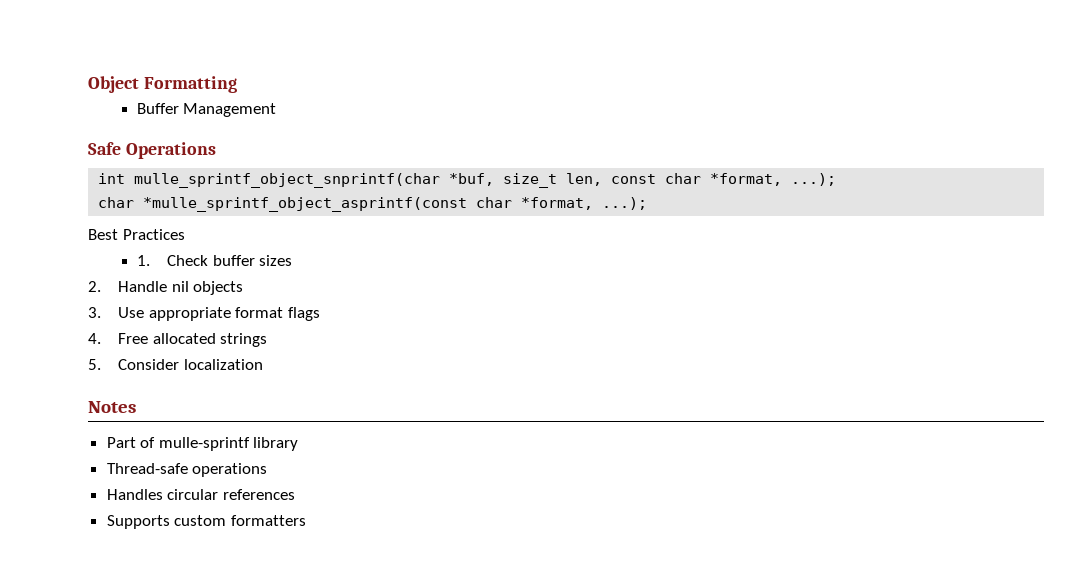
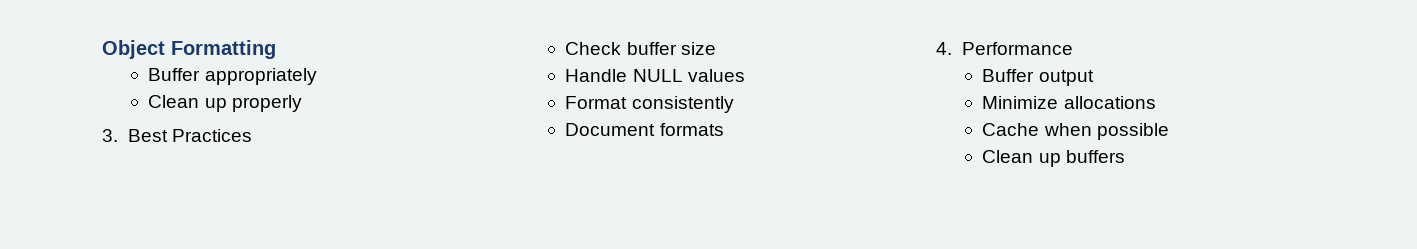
- Buffer Management
- Safe Operations
- int mulle_sprintf_object_snprintf(char *buf, size_t len, const char *format, ...);
- char *mulle_sprintf_object_asprintf(const char *format, ...);
- Best Practices
+ Buffer appropriately
+ Clean up properly
+ 3. Best Practices
- 1. Check buffer sizes
- 2. Handle nil objects
- 3. Use appropriate format flags
- 4. Free allocated strings
- 5. Consider localization
- Notes
- Part of mulle-sprintf library
- Thread-safe operations
- Handles circular references
- Supports custom formatters
+ Check buffer size
+ Handle NULL values
+ Format consistently
+ Document formats
+ 4. Performance
+ Buffer output
+ Minimize allocations
+ Cache when possible
+ Clean up buffers

